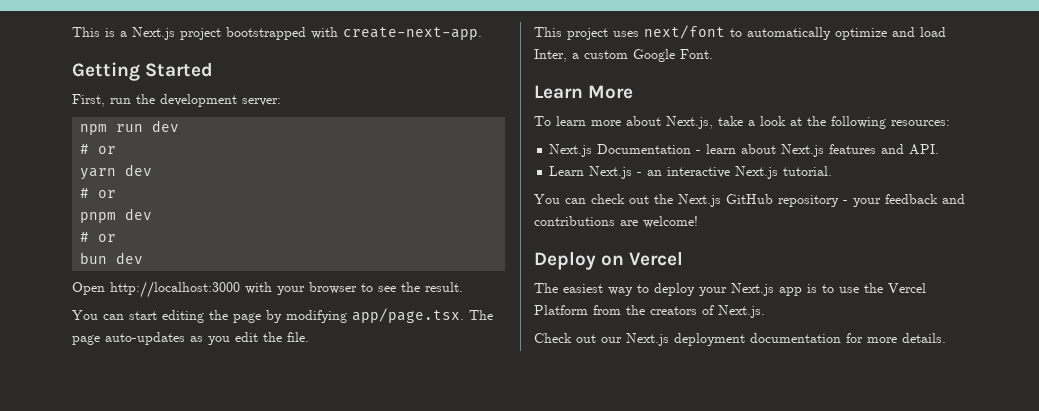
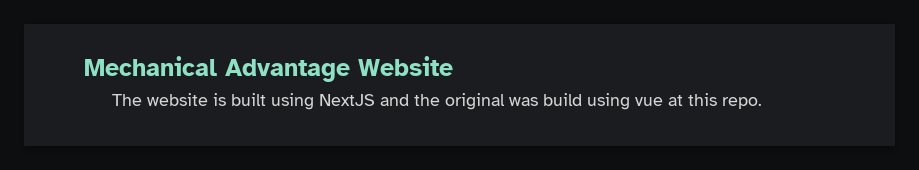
- This is a Next.js project bootstrapped with create-next-app.
- Getting Started
- First, run the development server:
- npm run dev
- # or
- yarn dev
- # or
- pnpm dev
- # or
- bun dev
- Open http://localhost:3000 with your browser to see the result.
- You can start editing the page by modifying app/page.tsx. The page auto-updates as you edit the file.
- This project uses next/font to automatically optimize and load Inter, a custom Google Font.
- Learn More
- To learn more about Next.js, take a look at the following resources:
- Next.js Documentation - learn about Next.js features and API.
- Learn Next.js - an interactive Next.js tutorial.
- You can check out the Next.js GitHub repository - your feedback and contributions are welcome!
- Deploy on Vercel
- The easiest way to deploy your Next.js app is to use the Vercel Platform from the creators of Next.js.
- Check out our Next.js deployment documentation for more details.
+ Mechanical Advantage Website
+ The website is built using NextJS and the original was build using vue at this repo.

